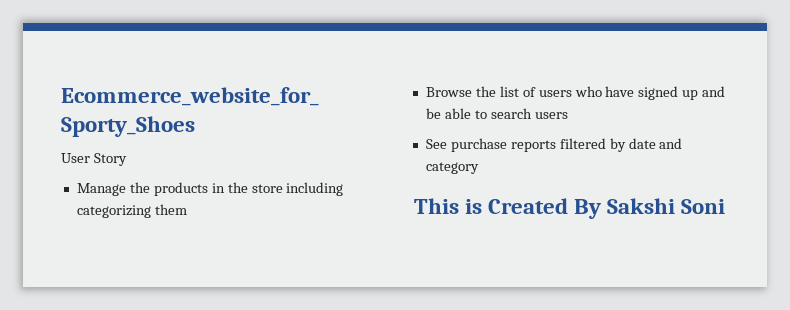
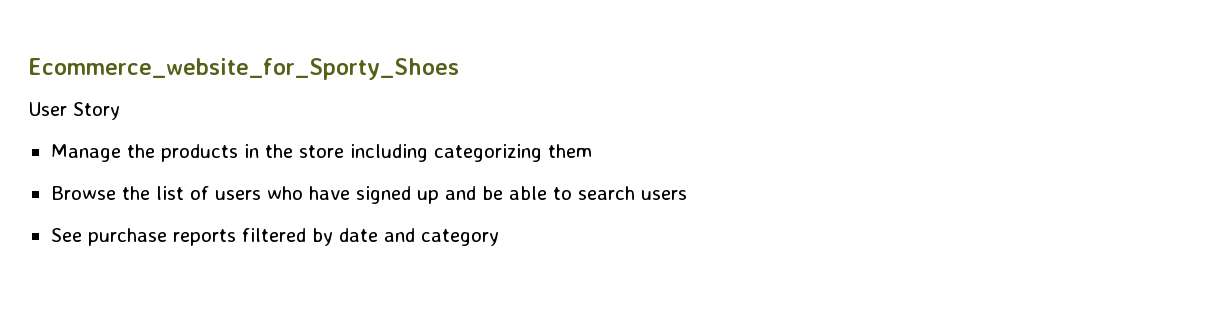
- This is Created By Sakshi Soni

